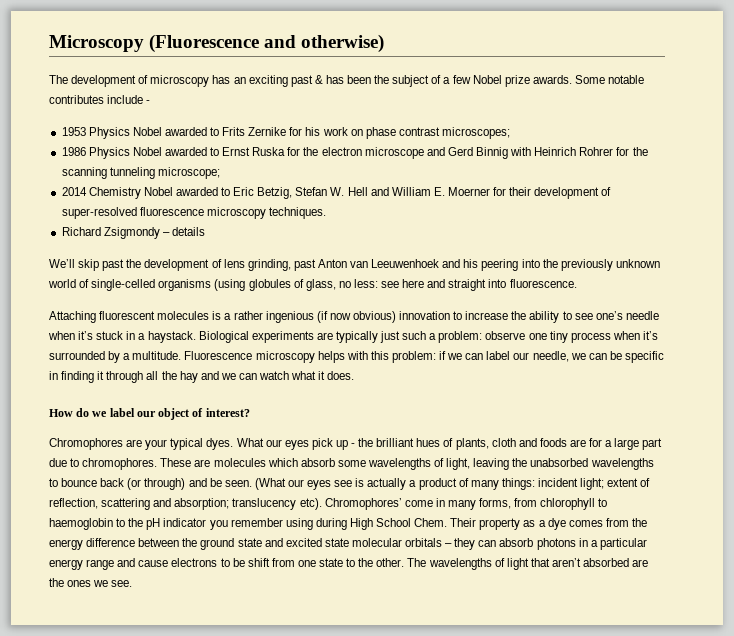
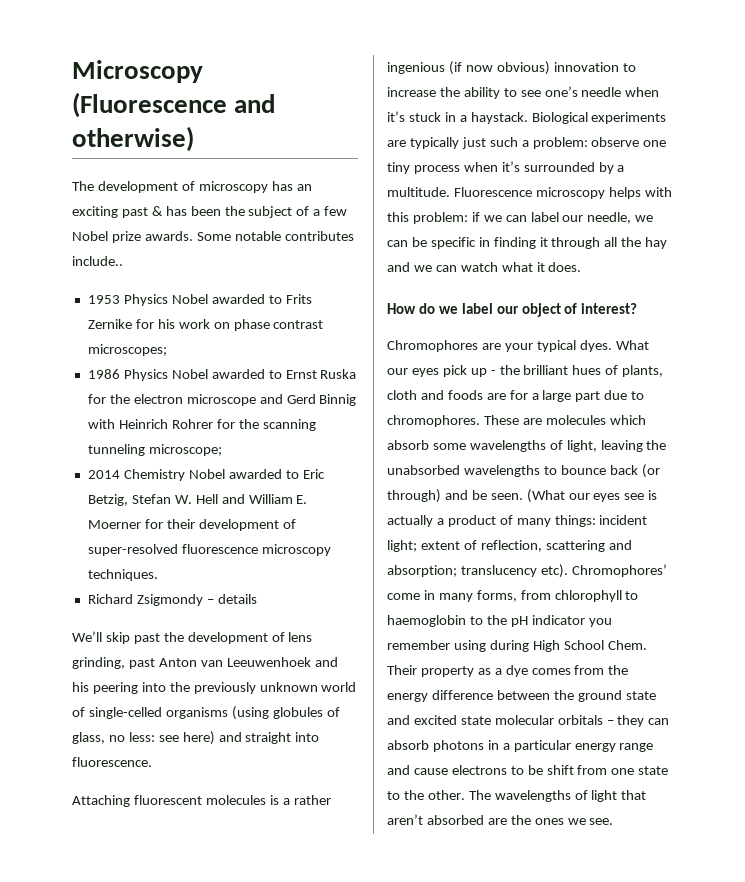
- Some notable contributes include -
+ Some notable contributes include..
- We’ll skip past the development of lens grinding, past Anton van Leeuwenhoek and his peering into the previously unknown world of single-celled organisms (using globules of glass, no less: see here and straight into fluorescence.
+ We’ll skip past the development of lens grinding, past Anton van Leeuwenhoek and his peering into the previously unknown world of single-celled organisms (using globules of glass, no less: see here) and straight into fluorescence.

